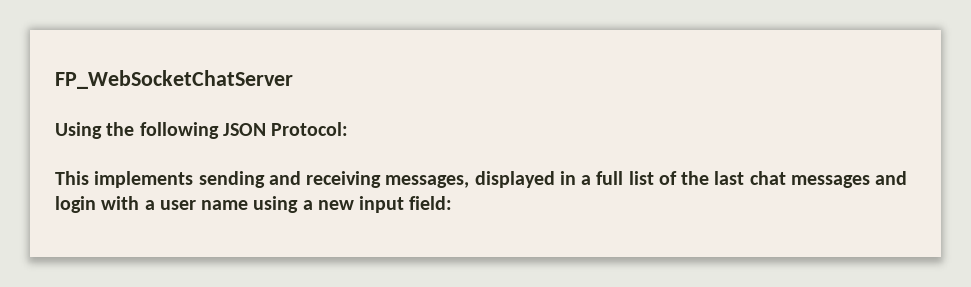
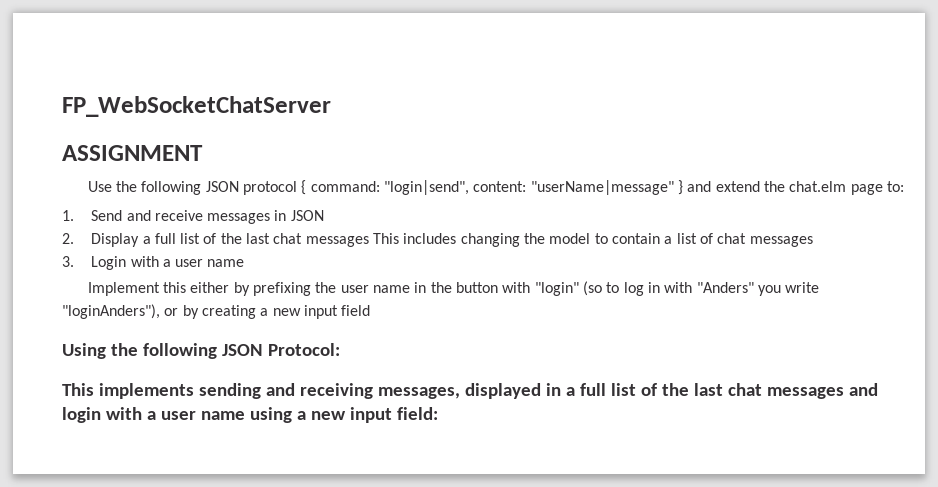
+ ASSIGNMENT
+ Use the following JSON protocol { command: "login|send", content: "userName|message" } and extend the chat.elm page to:
+ 1. Send and receive messages in JSON
+ 2. Display a full list of the last chat messages This includes changing the model to contain a list of chat messages
+ 3. Login with a user name
+ Implement this either by prefixing the user name in the button with "login" (so to log in with "Anders" you write "loginAnders"), or by creating a new input field

